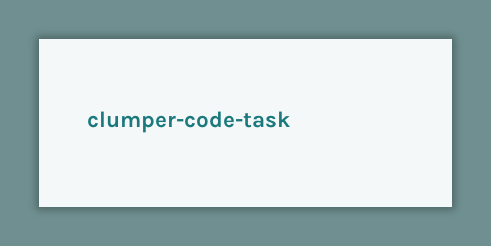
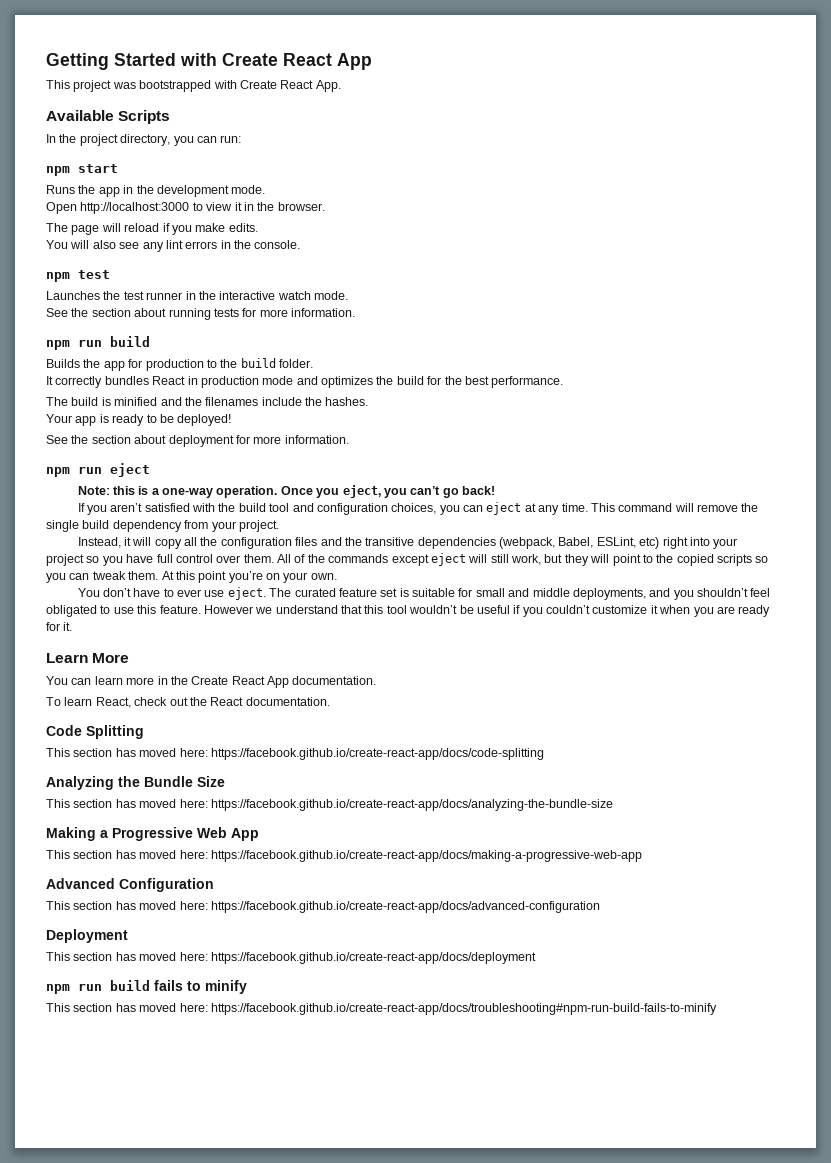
- clumper-code-task
+ Getting Started with Create React App
+ This project was bootstrapped with Create React App.
+ Available Scripts
+ In the project directory, you can run:
+ npm start
+ Runs the app in the development mode.
+ Open http://localhost:3000 to view it in the browser.
+ The page will reload if you make edits.
+ You will also see any lint errors in the console.
+ npm test
+ Launches the test runner in the interactive watch mode.
+ See the section about running tests for more information.
+ npm run build
+ Builds the app for production to the build folder.
+ It correctly bundles React in production mode and optimizes the build for the best performance.
+ The build is minified and the filenames include the hashes.
+ Your app is ready to be deployed!
+ See the section about deployment for more information.
+ npm run eject
+ Note: this is a one-way operation. Once you eject, you can’t go back!
+ If you aren’t satisfied with the build tool and configuration choices, you can eject at any time. This command will remove the single build dependency from your project.
+ Instead, it will copy all the configuration files and the transitive dependencies (webpack, Babel, ESLint, etc) right into your project so you have full control over them. All of the commands except eject will still work, but they will point to the copied scripts so you can tweak them. At this point you’re on your own.
+ You don’t have to ever use eject. The curated feature set is suitable for small and middle deployments, and you shouldn’t feel obligated to use this feature. However we understand that this tool wouldn’t be useful if you couldn’t customize it when you are ready for it.
+ Learn More
+ You can learn more in the Create React App documentation.
+ To learn React, check out the React documentation.
+ Code Splitting
+ This section has moved here: https://facebook.github.io/create-react-app/docs/code-splitting
+ Analyzing the Bundle Size
+ This section has moved here: https://facebook.github.io/create-react-app/docs/analyzing-the-bundle-size
+ Making a Progressive Web App
+ This section has moved here: https://facebook.github.io/create-react-app/docs/making-a-progressive-web-app
+ Advanced Configuration
+ This section has moved here: https://facebook.github.io/create-react-app/docs/advanced-configuration
+ Deployment
+ This section has moved here: https://facebook.github.io/create-react-app/docs/deployment
+ npm run build fails to minify
+ This section has moved here: https://facebook.github.io/create-react-app/docs/troubleshooting#npm-run-build-fails-to-minify

